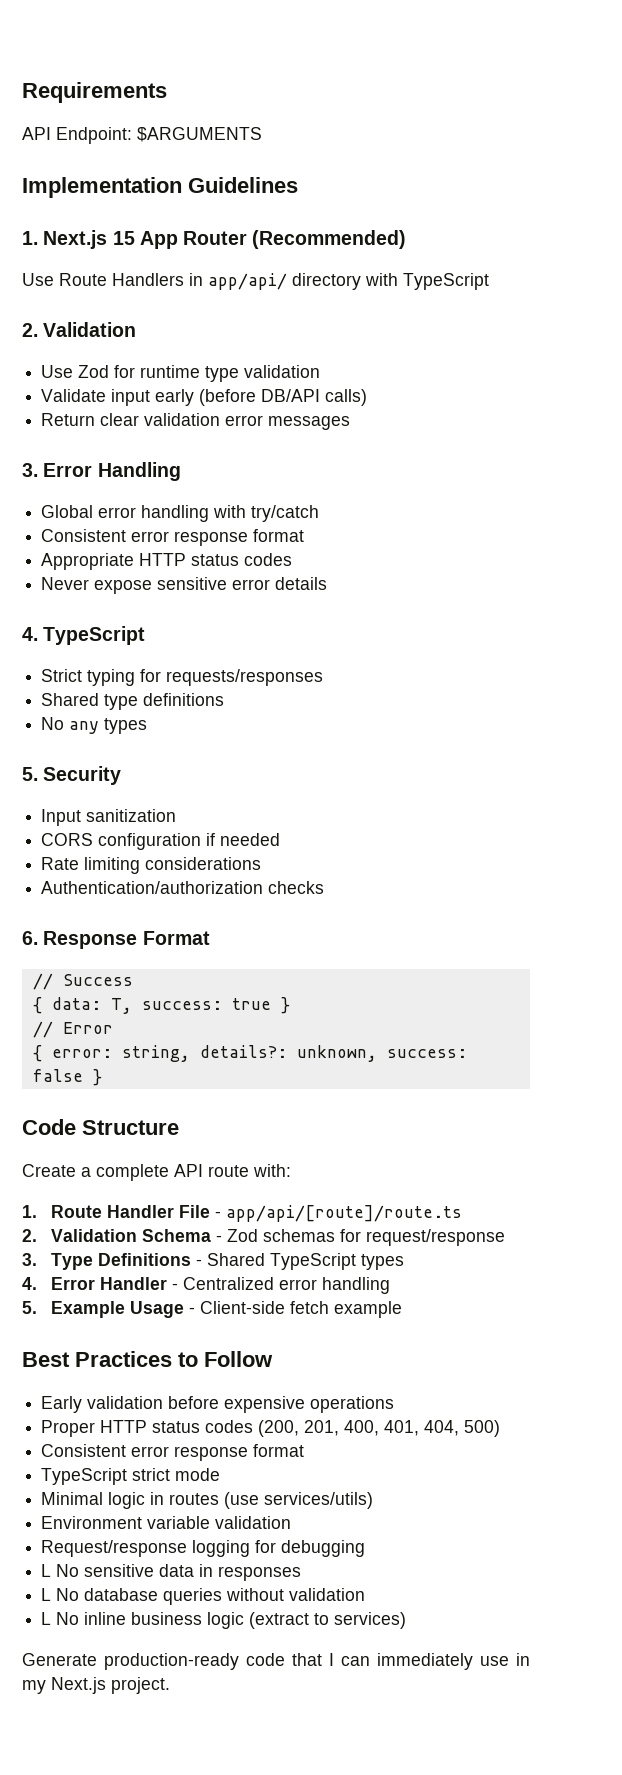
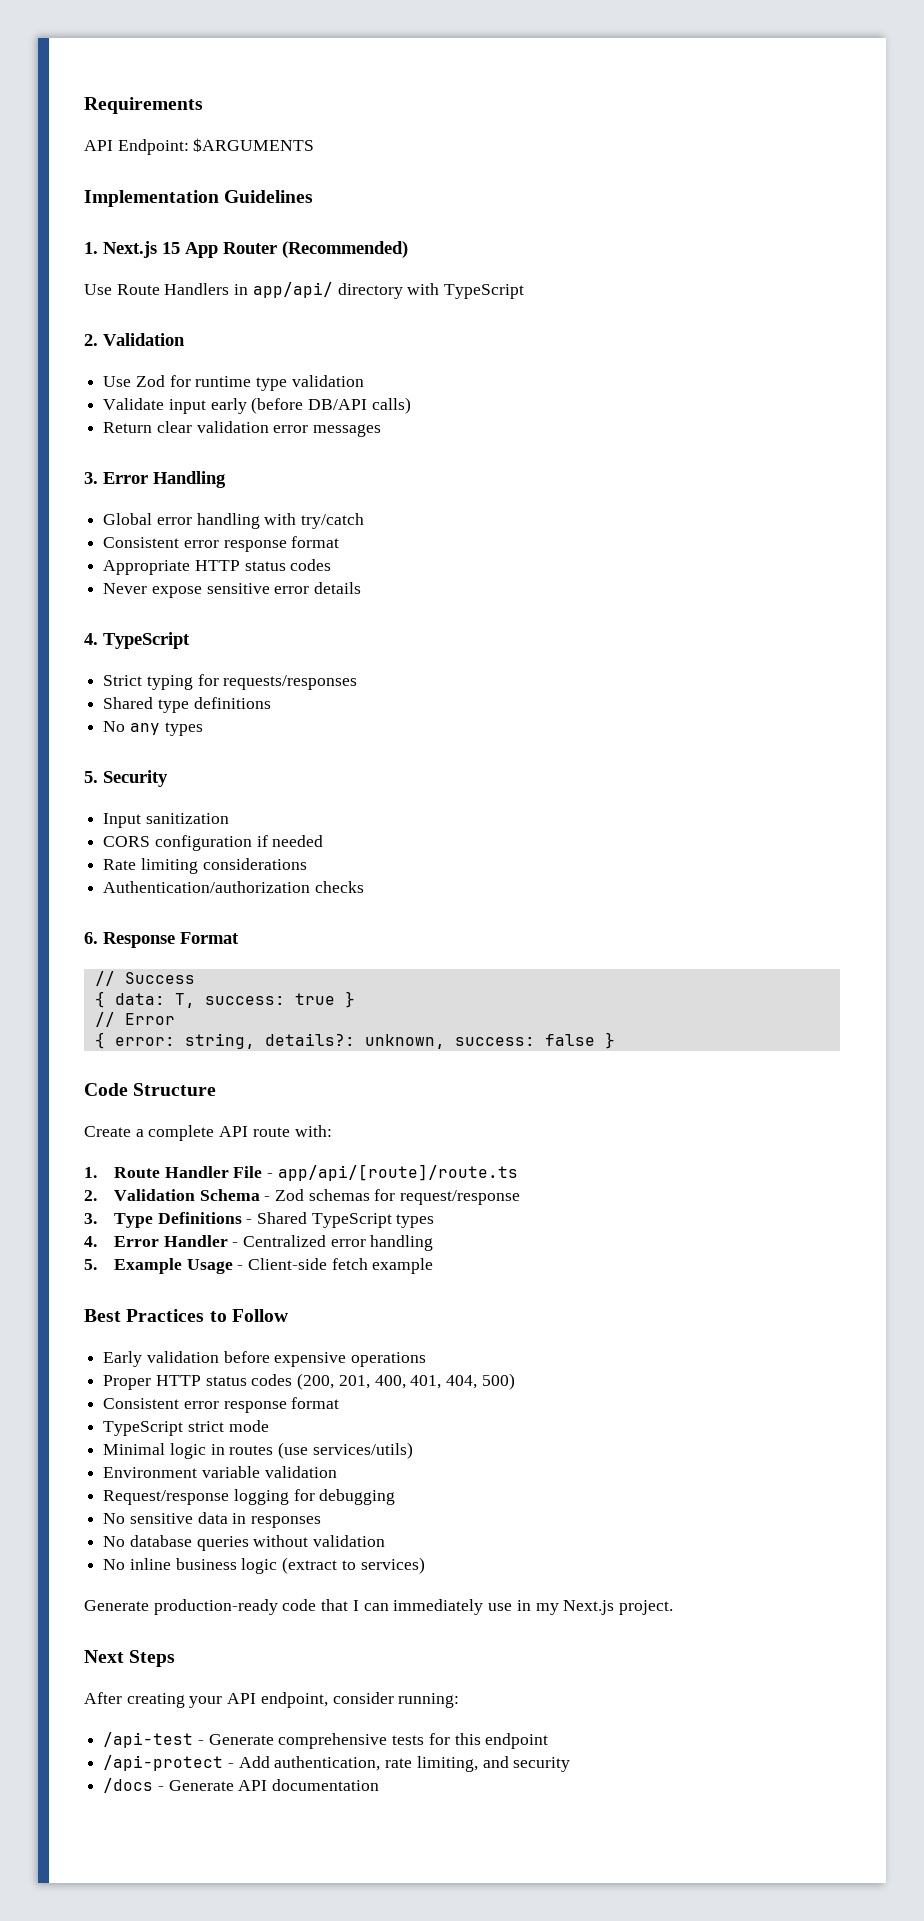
- L No sensitive data in responses
+ No sensitive data in responses
- L No database queries without validation
+ No database queries without validation
- L No inline business logic (extract to services)
+ No inline business logic (extract to services)
+ Next Steps
+ After creating your API endpoint, consider running:
+ /api-test - Generate comprehensive tests for this endpoint
+ /api-protect - Add authentication, rate limiting, and security
+ /docs - Generate API documentation

